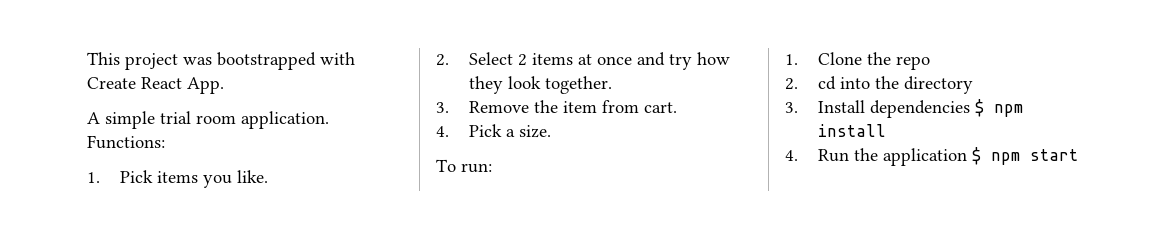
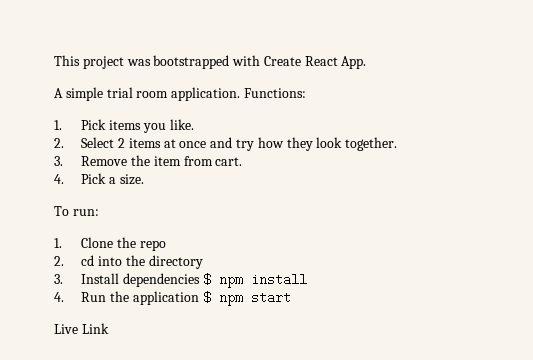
+ Live Link

